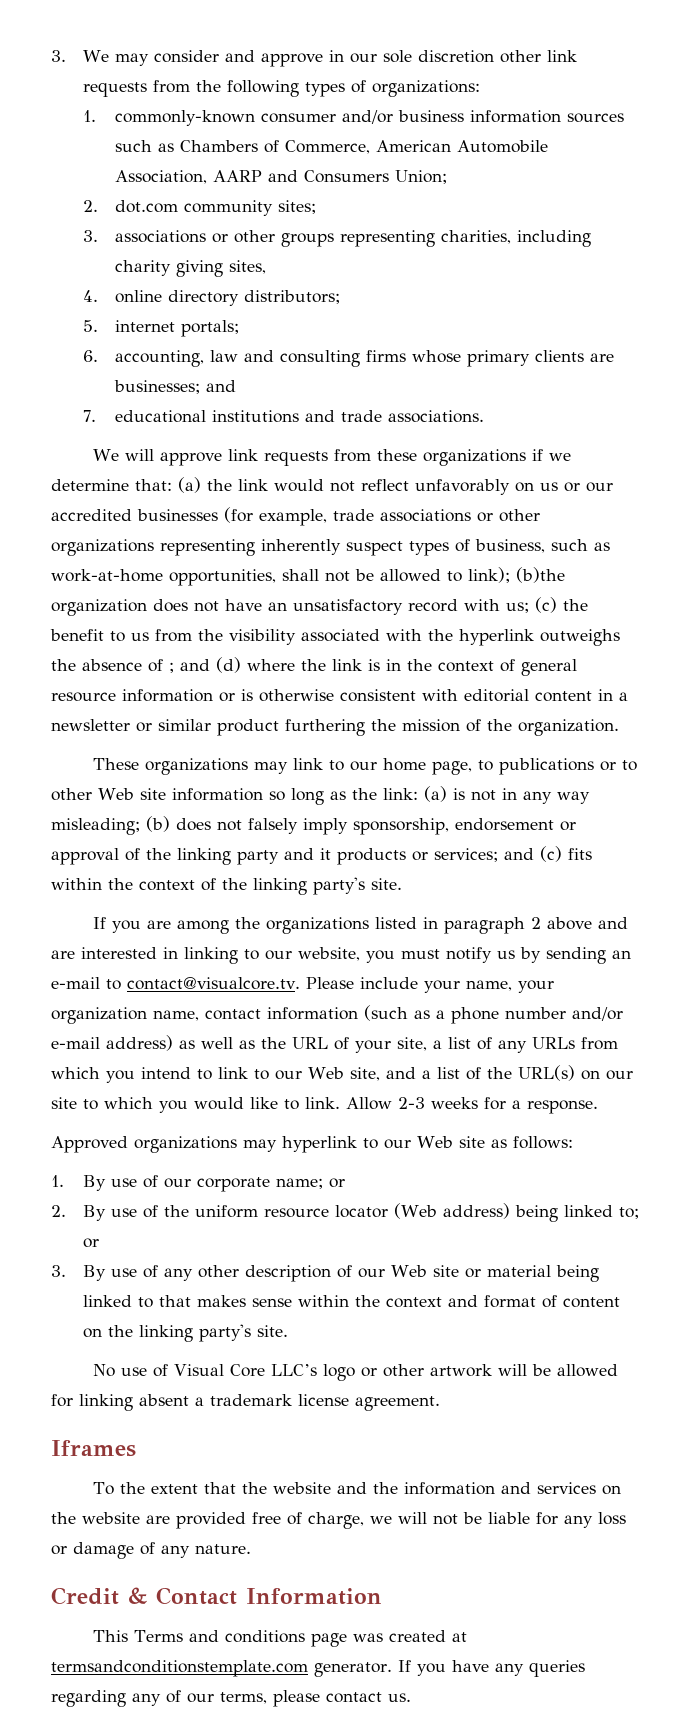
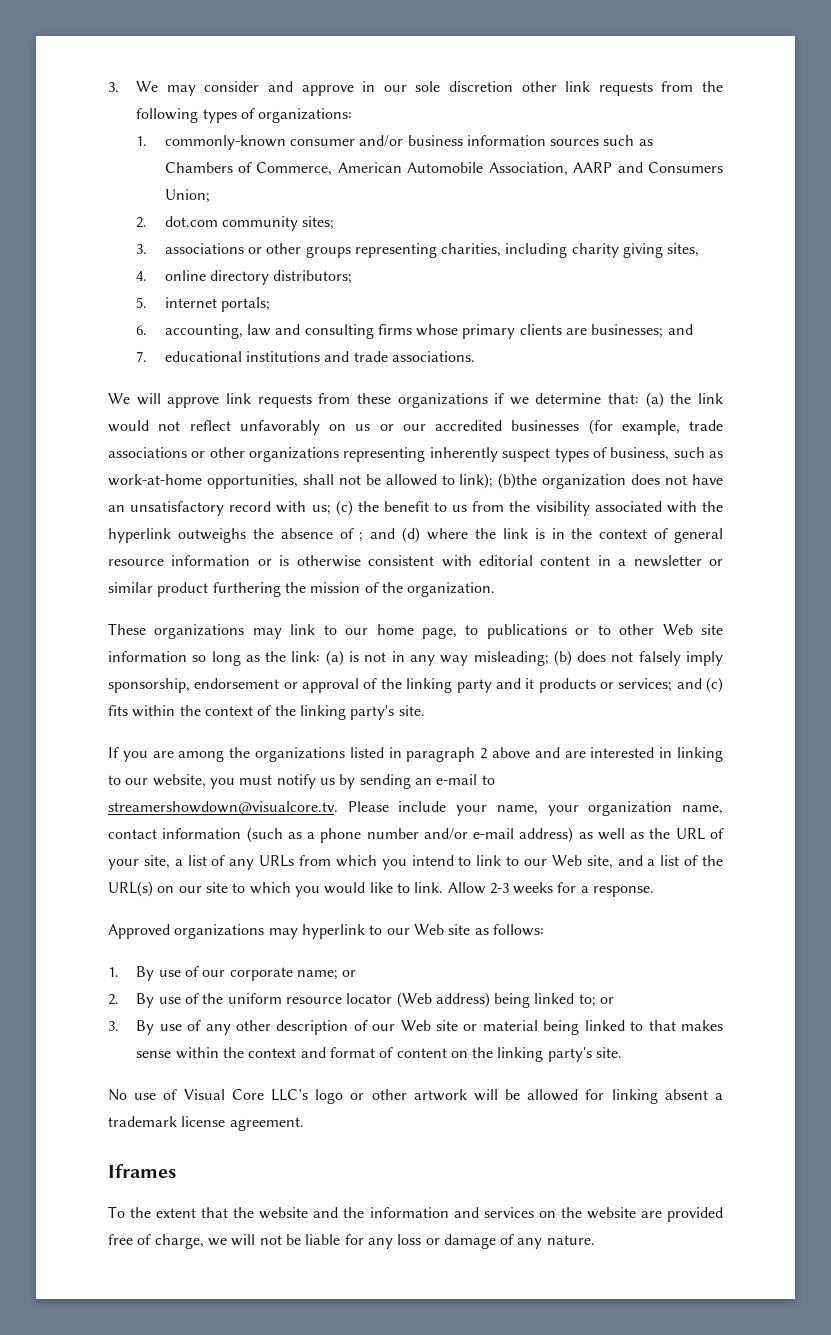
- If you are among the organizations listed in paragraph 2 above and are interested in linking to our website, you must notify us by sending an e-mail to contact@visualcore.tv. Please include your name, your organization name, contact information (such as a phone number and/or e-mail address) as well as the URL of your site, a list of any URLs from which you intend to link to our Web site, and a list of the URL(s) on our site to which you would like to link.
+ If you are among the organizations listed in paragraph 2 above and are interested in linking to our website, you must notify us by sending an e-mail to streamershowdown@visualcore.tv. Please include your name, your organization name, contact information (such as a phone number and/or e-mail address) as well as the URL of your site, a list of any URLs from which you intend to link to our Web site, and a list of the URL(s) on our site to which you would like to link.
- Credit & Contact Information
- This Terms and conditions page was created at termsandconditionstemplate.com generator. If you have any queries regarding any of our terms, please contact us.

